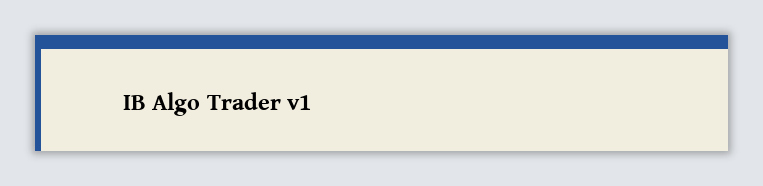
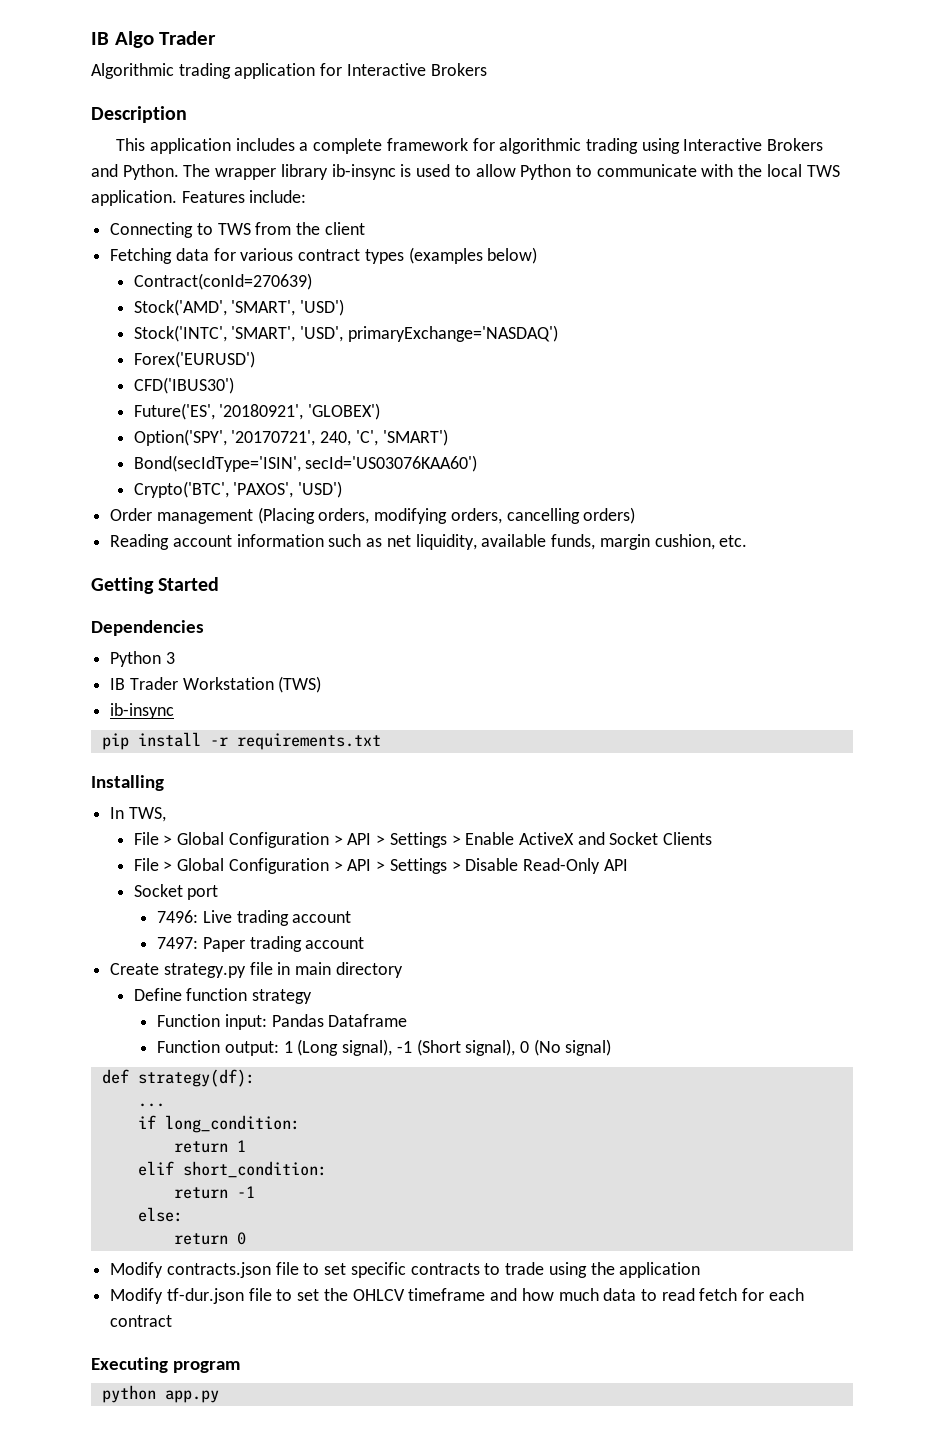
- IB Algo Trader v1
+ IB Algo Trader
+ Algorithmic trading application for Interactive Brokers
+ Description
+ This application includes a complete framework for algorithmic trading using Interactive Brokers and Python. The wrapper library ib-insync is used to allow Python to communicate with the local TWS application. Features include:
+ Connecting to TWS from the client
+ Fetching data for various contract types (examples below)
+ Contract(conId=270639)
+ Stock('AMD', 'SMART', 'USD')
+ Stock('INTC', 'SMART', 'USD', primaryExchange='NASDAQ')
+ Forex('EURUSD')
+ CFD('IBUS30')
+ Future('ES', '20180921', 'GLOBEX')
+ Option('SPY', '20170721', 240, 'C', 'SMART')
+ Bond(secIdType='ISIN', secId='US03076KAA60')
+ Crypto('BTC', 'PAXOS', 'USD')
+ Order management (Placing orders, modifying orders, cancelling orders)
+ Reading account information such as net liquidity, available funds, margin cushion, etc.
+ Getting Started
+ Dependencies
+ Python 3
+ IB Trader Workstation (TWS)
+ ib-insync
+ pip install -r requirements.txt
+ Installing
+ In TWS,
+ File > Global Configuration > API > Settings > Enable ActiveX and Socket Clients
+ File > Global Configuration > API > Settings > Disable Read-Only API
+ Socket port
+ 7496: Live trading account
+ 7497: Paper trading account
+ Create strategy.py file in main directory
+ Define function strategy
+ Function input: Pandas Dataframe
+ Function output: 1 (Long signal), -1 (Short signal), 0 (No signal)
+ def strategy(df):
+ ...
+ if long_condition:
+ return 1
+ elif short_condition:
+ return -1
+ else:
+ return 0
+ Modify contracts.json file to set specific contracts to trade using the application
+ Modify tf-dur.json file to set the OHLCV timeframe and how much data to read fetch for each contract
+ Executing program
+ python app.py

